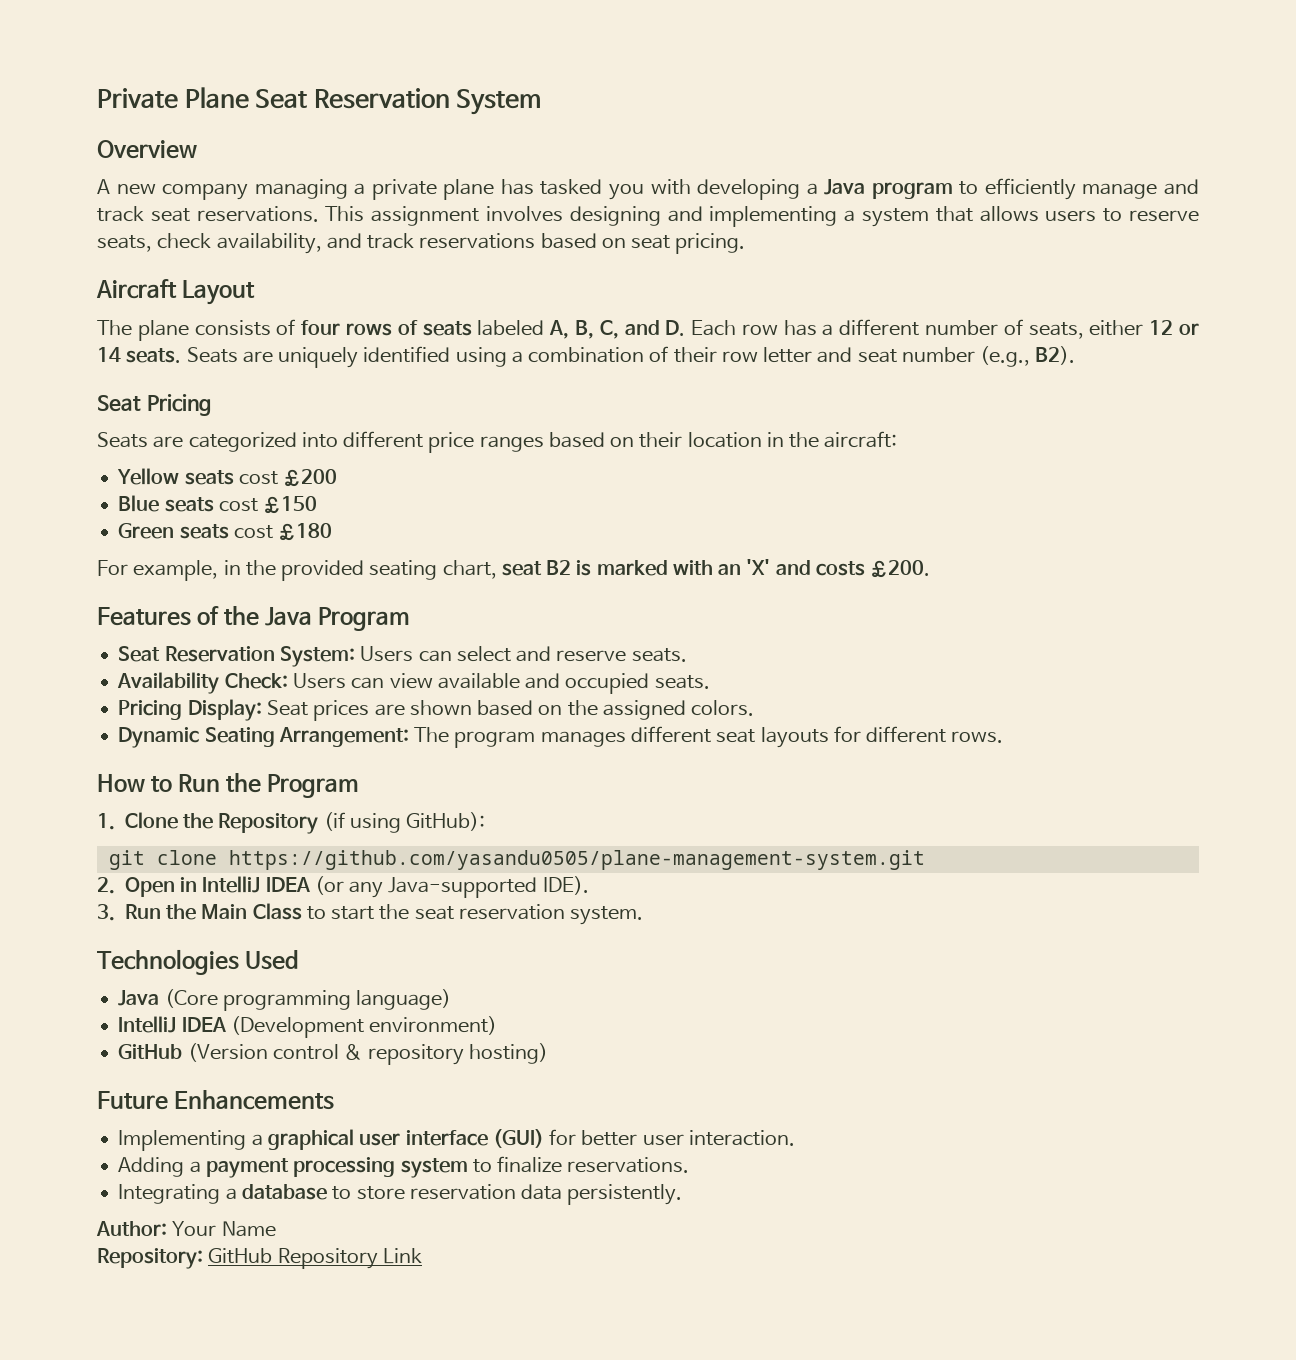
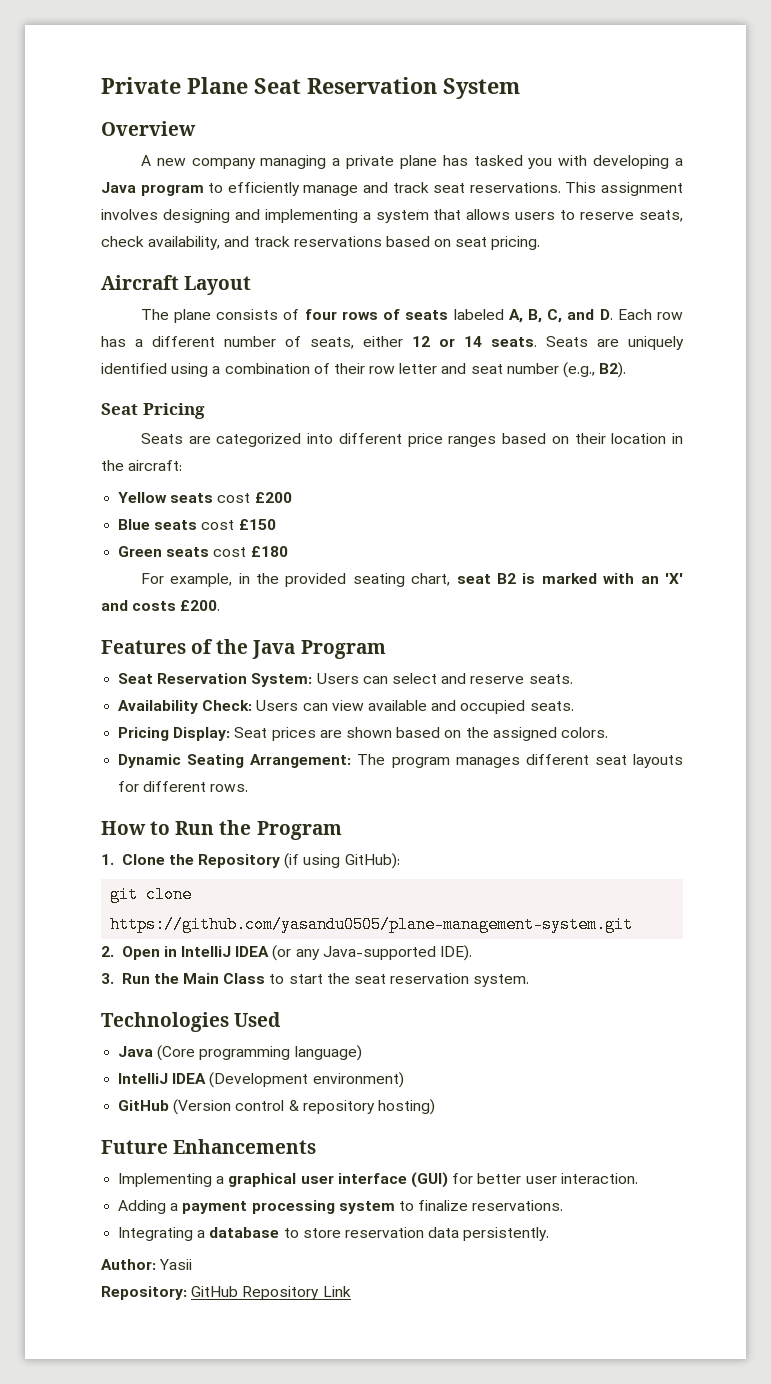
- Author: Your Name
+ Author: Yasii

